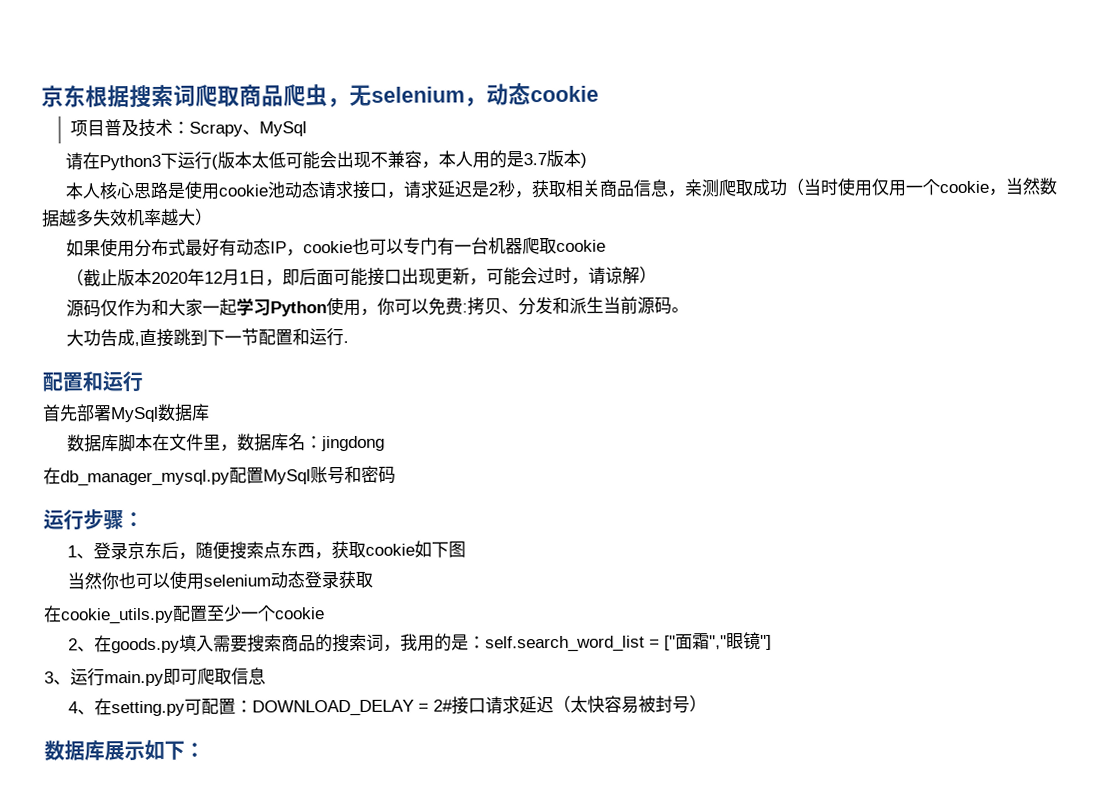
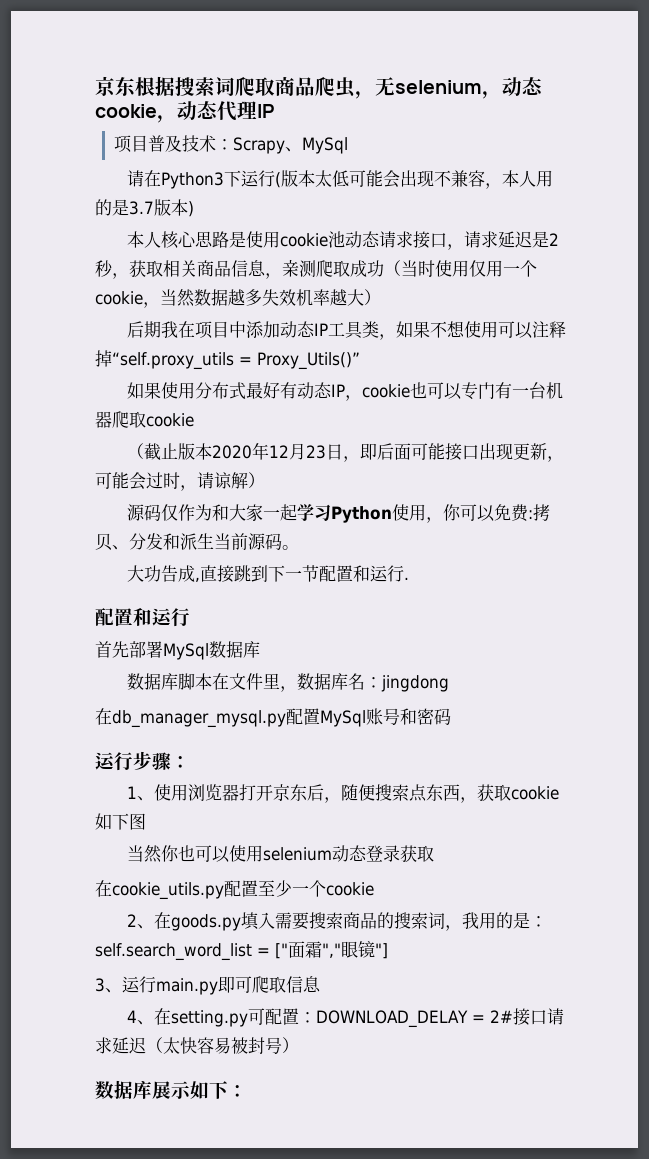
- 京东根据搜索词爬取商品爬虫，无selenium，动态cookie
+ 京东根据搜索词爬取商品爬虫，无selenium，动态cookie，动态代理IP
+ 后期我在项目中添加动态IP工具类，如果不想使用可以注释掉“self.proxy_utils = Proxy_Utils()”
- （截止版本2020年12月1日，即后面可能接口出现更新，可能会过时，请谅解）
+ （截止版本2020年12月23日，即后面可能接口出现更新，可能会过时，请谅解）
- 1、登录京东后，随便搜索点东西，获取cookie如下图
+ 1、使用浏览器打开京东后，随便搜索点东西，获取cookie如下图

